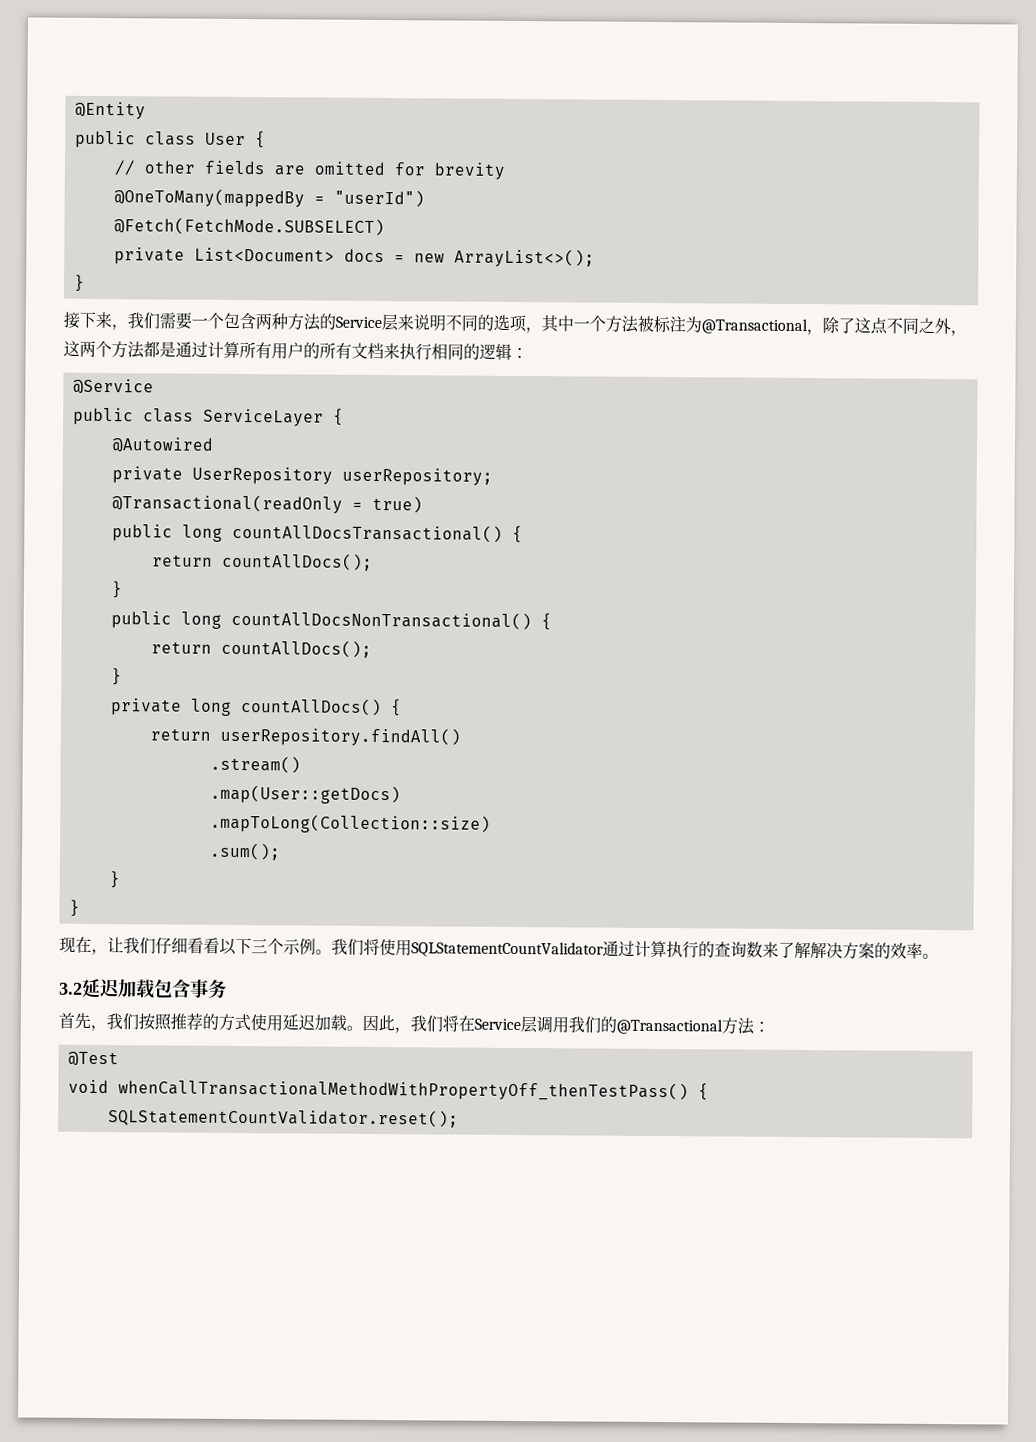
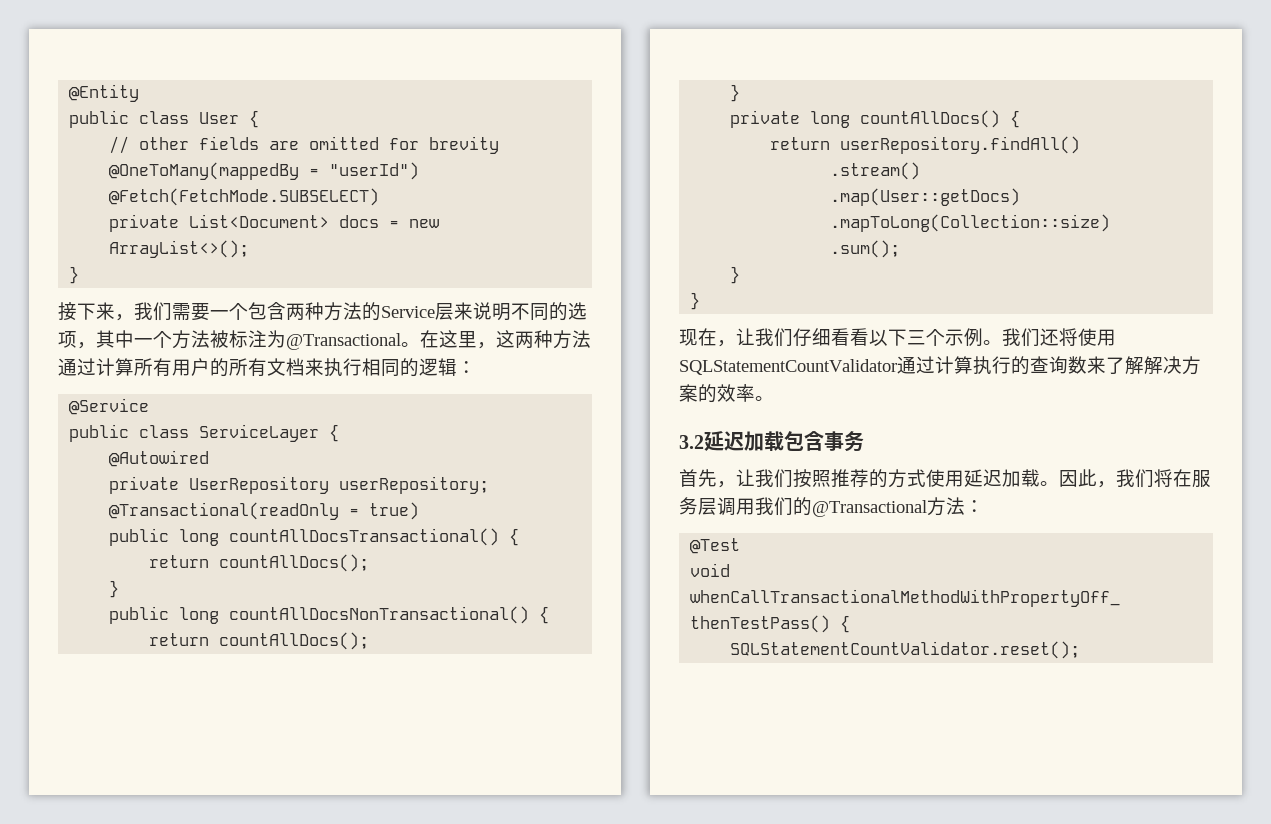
- 接下来，我们需要一个包含两种方法的Service层来说明不同的选项，其中一个方法被标注为@Transactional，除了这点不同之外，这两个方法都是通过计算所有用户的所有文档来执行相同的逻辑：
+ 接下来，我们需要一个包含两种方法的Service层来说明不同的选项，其中一个方法被标注为@Transactional。在这里，这两种方法通过计算所有用户的所有文档来执行相同的逻辑：
- 我们将使用SQLStatementCountValidator通过计算执行的查询数来了解解决方案的效率。
+ 我们还将使用SQLStatementCountValidator通过计算执行的查询数来了解解决方案的效率。
- 首先，我们按照推荐的方式使用延迟加载。
+ 首先，让我们按照推荐的方式使用延迟加载。
- 因此，我们将在Service层调用我们的@Transactional方法：
+ 因此，我们将在服务层调用我们的@Transactional方法：

